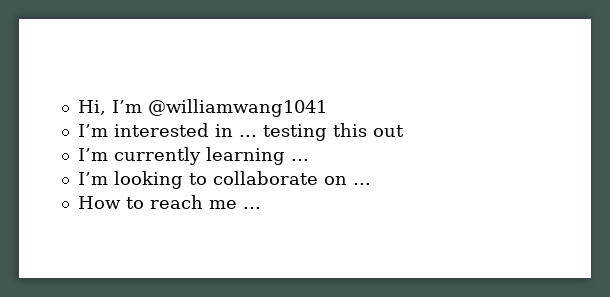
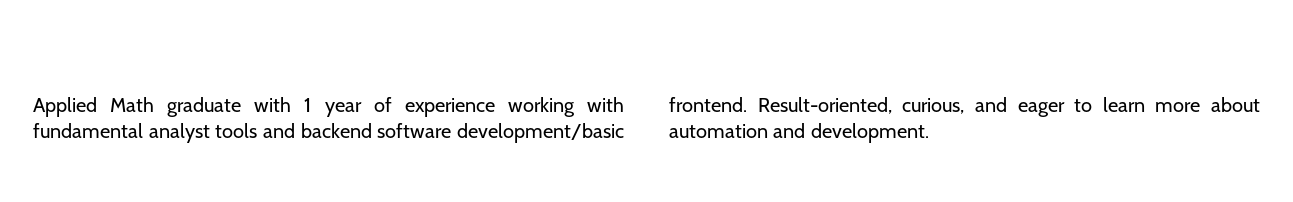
- Hi, I’m @williamwang1041
- I’m interested in ... testing this out
- I’m currently learning ...
- I’m looking to collaborate on ...
- How to reach me ...
+ Applied Math graduate with 1 year of experience working with fundamental analyst tools and backend software development/basic frontend. Result-oriented, curious, and eager to learn more about automation and development.

